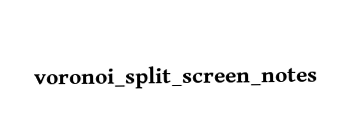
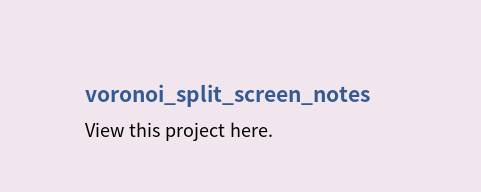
+ View this project here.

